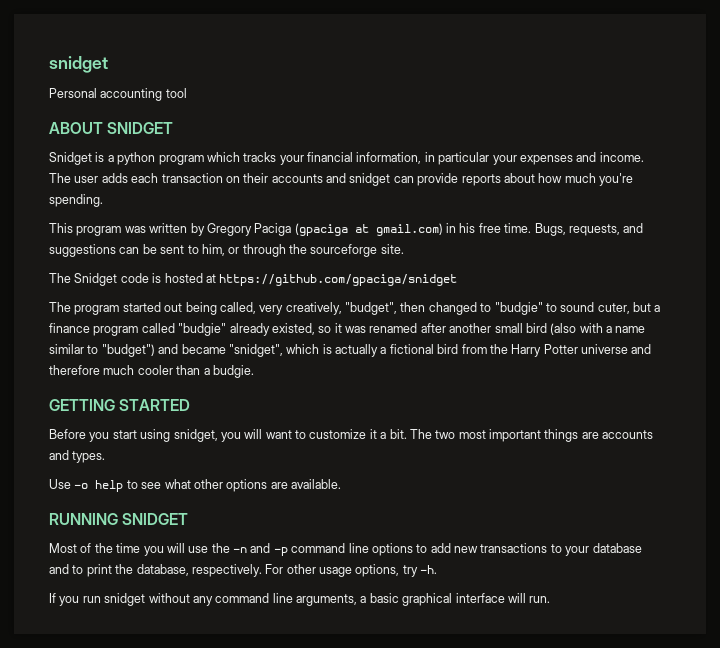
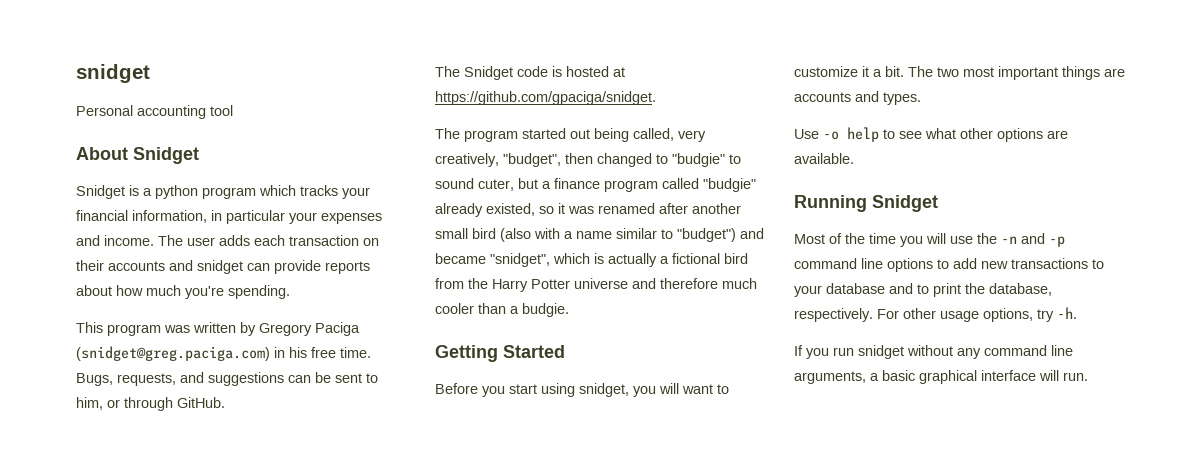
- ABOUT SNIDGET
+ About Snidget
- This program was written by Gregory Paciga (gpaciga at gmail.com) in his free time.
+ This program was written by Gregory Paciga (snidget@greg.paciga.com) in his free time.
- Bugs, requests, and suggestions can be sent to him, or through the sourceforge site.
+ Bugs, requests, and suggestions can be sent to him, or through GitHub.
- The Snidget code is hosted at https://github.com/gpaciga/snidget
+ The Snidget code is hosted at https://github.com/gpaciga/snidget.
- GETTING STARTED
+ Getting Started
- RUNNING SNIDGET
+ Running Snidget

